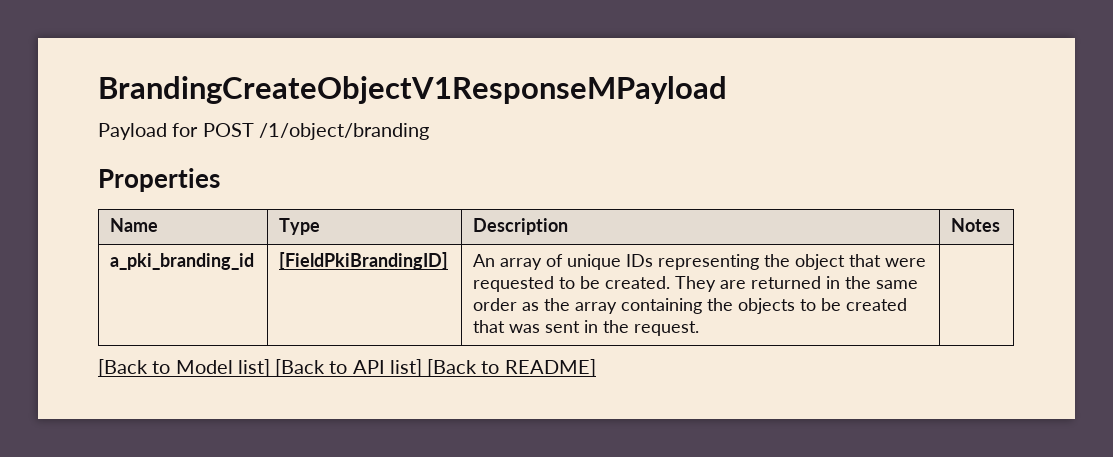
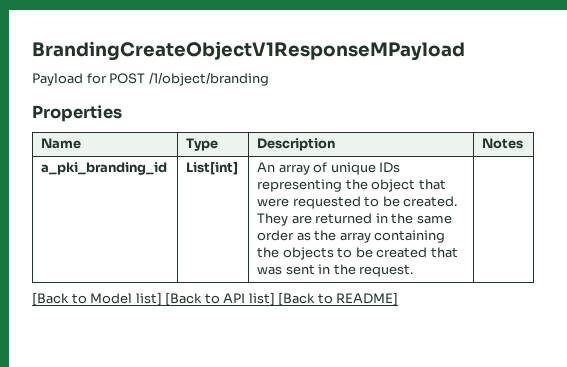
- a_pki_branding_id | [FieldPkiBrandingID] | An array of unique IDs representing the object that were requested to be created. They are returned in the same order as the array containing the objects to be created that was sent in the request. |
+ a_pki_branding_id | List[int] | An array of unique IDs representing the object that were requested to be created. They are returned in the same order as the array containing the objects to be created that was sent in the request. |

